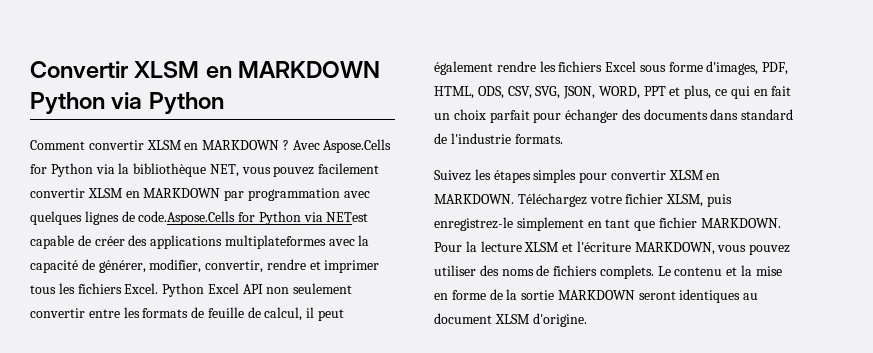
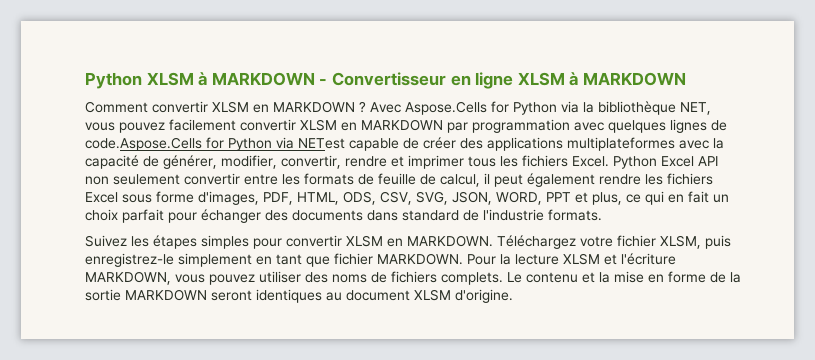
- Convertir XLSM en MARKDOWN Python via Python
+ Python XLSM à MARKDOWN - Convertisseur en ligne XLSM à MARKDOWN

